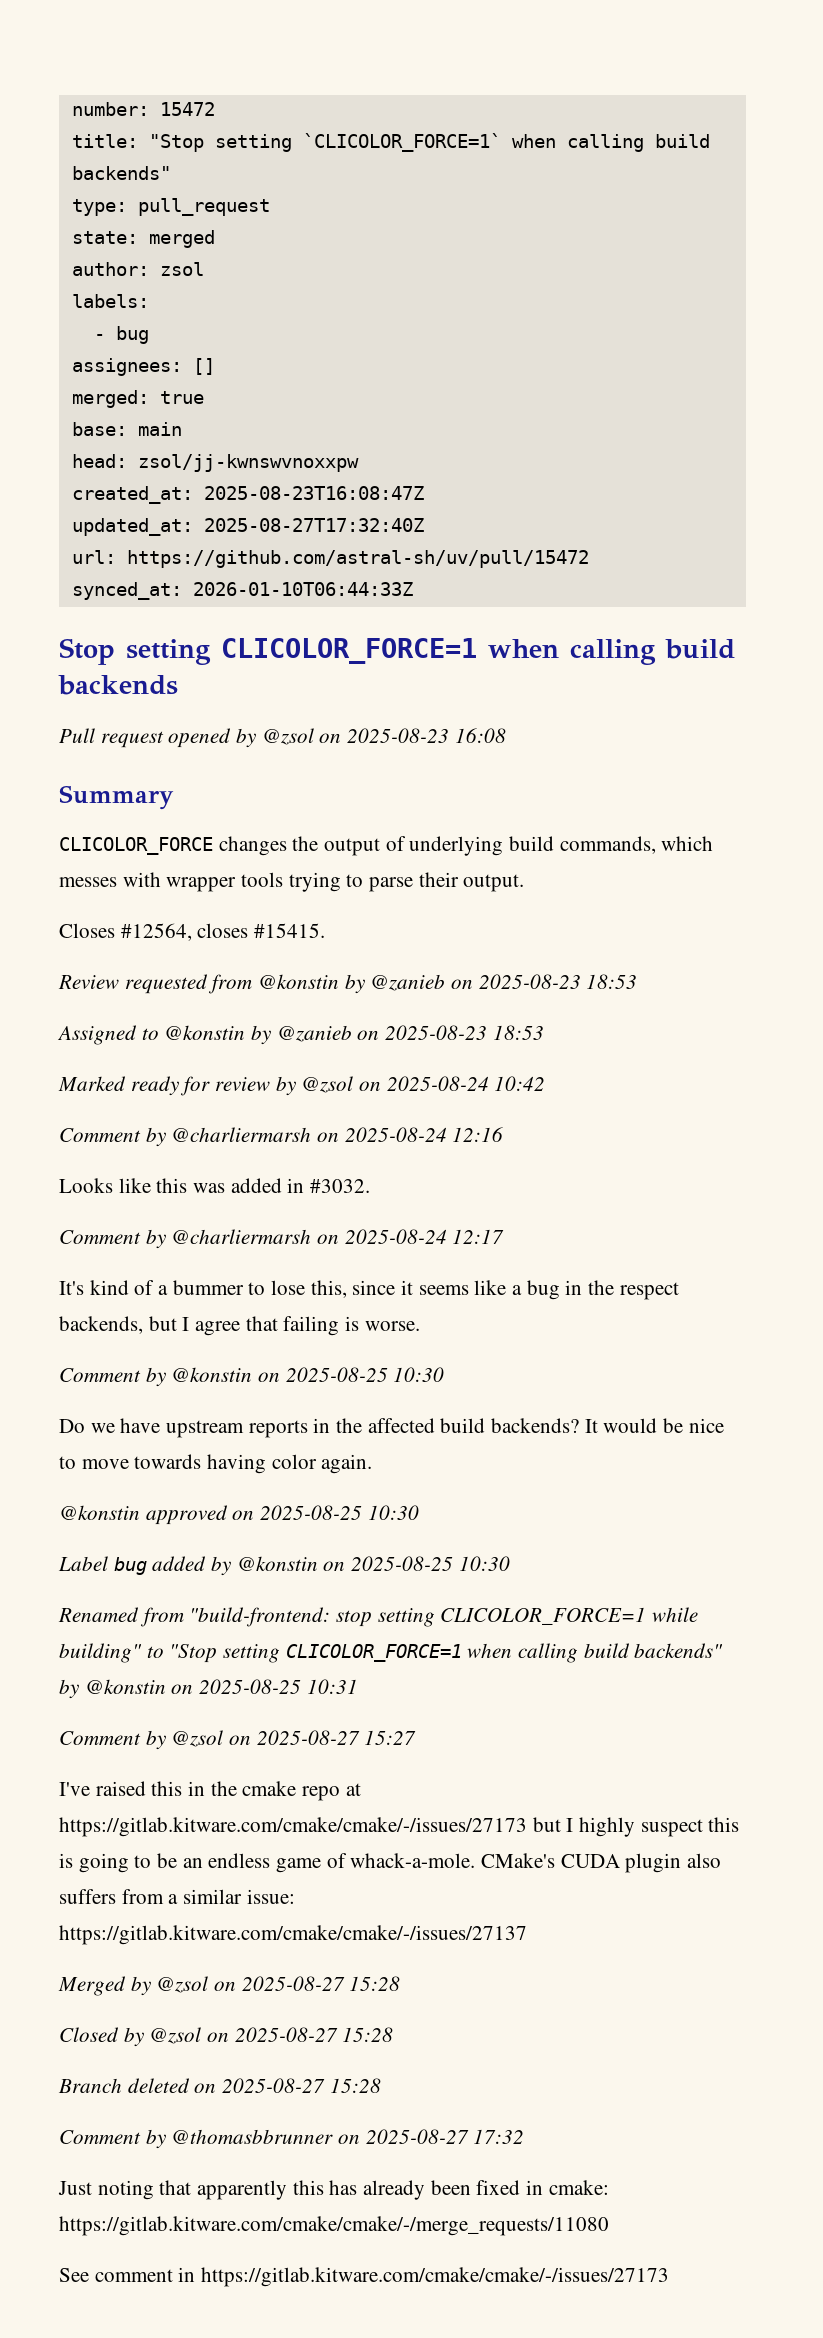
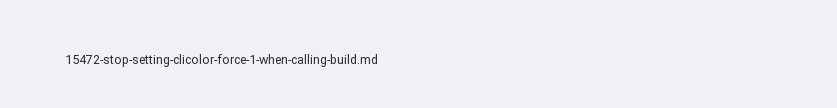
- number: 15472
- title: "Stop setting `CLICOLOR_FORCE=1` when calling build backends"
- type: pull_request
- state: merged
- author: zsol
- labels:
- - bug
- assignees: []
- merged: true
- base: main
- head: zsol/jj-kwnswvnoxxpw
- created_at: 2025-08-23T16:08:47Z
- updated_at: 2025-08-27T17:32:40Z
- url: https://github.com/astral-sh/uv/pull/15472
- synced_at: 2026-01-10T06:44:33Z
- Stop setting CLICOLOR_FORCE=1 when calling build backends
- Pull request opened by @zsol on 2025-08-23 16:08
- Summary
- CLICOLOR_FORCE changes the output of underlying build commands, which messes with wrapper tools trying to parse their output.
- Closes #12564, closes #15415.
- Review requested from @konstin by @zanieb on 2025-08-23 18:53
- Assigned to @konstin by @zanieb on 2025-08-23 18:53
- Marked ready for review by @zsol on 2025-08-24 10:42
- Comment by @charliermarsh on 2025-08-24 12:16
- Looks like this was added in #3032.
- Comment by @charliermarsh on 2025-08-24 12:17
- It's kind of a bummer to lose this, since it seems like a bug in the respect backends, but I agree that failing is worse.
- Comment by @konstin on 2025-08-25 10:30
- Do we have upstream reports in the affected build backends? It would be nice to move towards having color again.
- @konstin approved on 2025-08-25 10:30
- Label bug added by @konstin on 2025-08-25 10:30
- Renamed from "build-frontend: stop setting CLICOLOR_FORCE=1 while building" to "Stop setting CLICOLOR_FORCE=1 when calling build backends" by @konstin on 2025-08-25 10:31
- Comment by @zsol on 2025-08-27 15:27
- I've raised this in the cmake repo at https://gitlab.kitware.com/cmake/cmake/-/issues/27173 but I highly suspect this is going to be an endless game of whack-a-mole. CMake's CUDA plugin also suffers from a similar issue: https://gitlab.kitware.com/cmake/cmake/-/issues/27137
- Merged by @zsol on 2025-08-27 15:28
- Closed by @zsol on 2025-08-27 15:28
- Branch deleted on 2025-08-27 15:28
- Comment by @thomasbbrunner on 2025-08-27 17:32
- Just noting that apparently this has already been fixed in cmake: https://gitlab.kitware.com/cmake/cmake/-/merge_requests/11080
- See comment in https://gitlab.kitware.com/cmake/cmake/-/issues/27173
+ 15472-stop-setting-clicolor-force-1-when-calling-build.md

